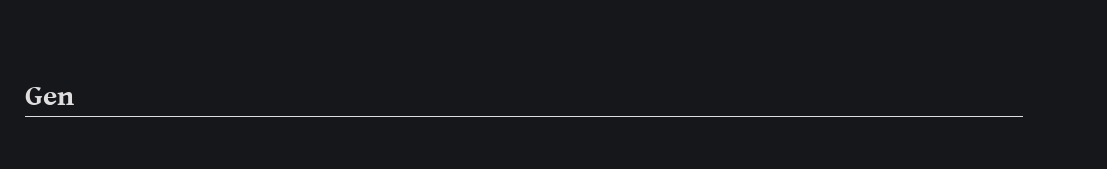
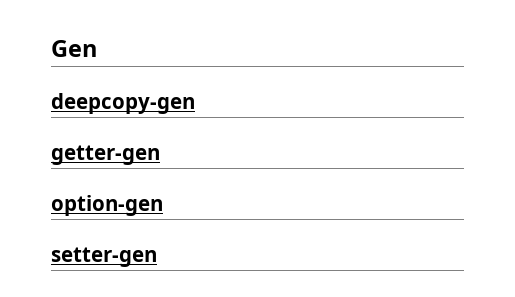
+ deepcopy-gen
+ getter-gen
+ option-gen
+ setter-gen

